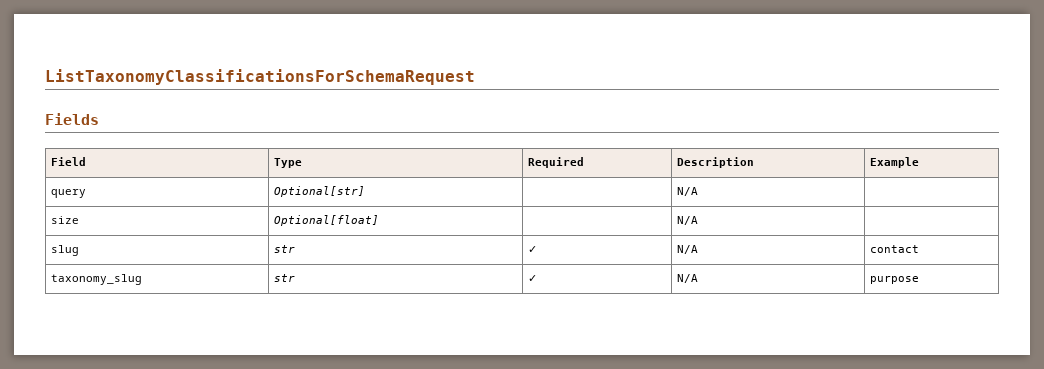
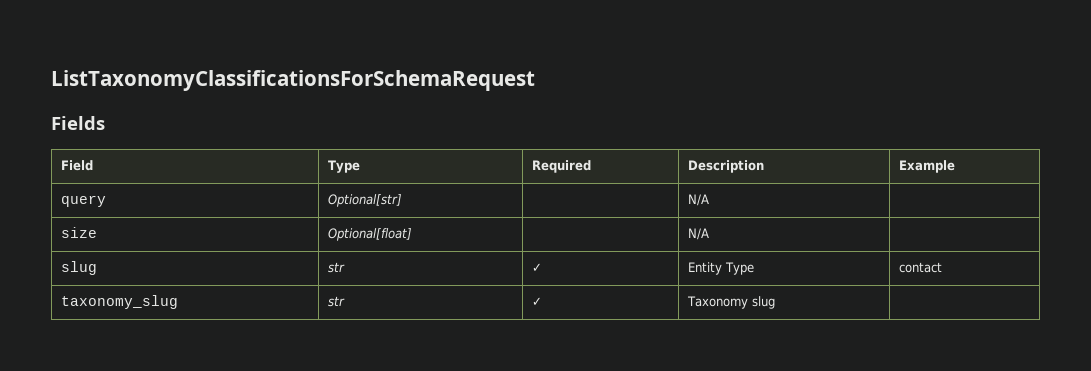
- slug | str | ✓ | N/A | contact
+ slug | str | ✓ | Entity Type | contact
- taxonomy_slug | str | ✓ | N/A | purpose
+ taxonomy_slug | str | ✓ | Taxonomy slug |

